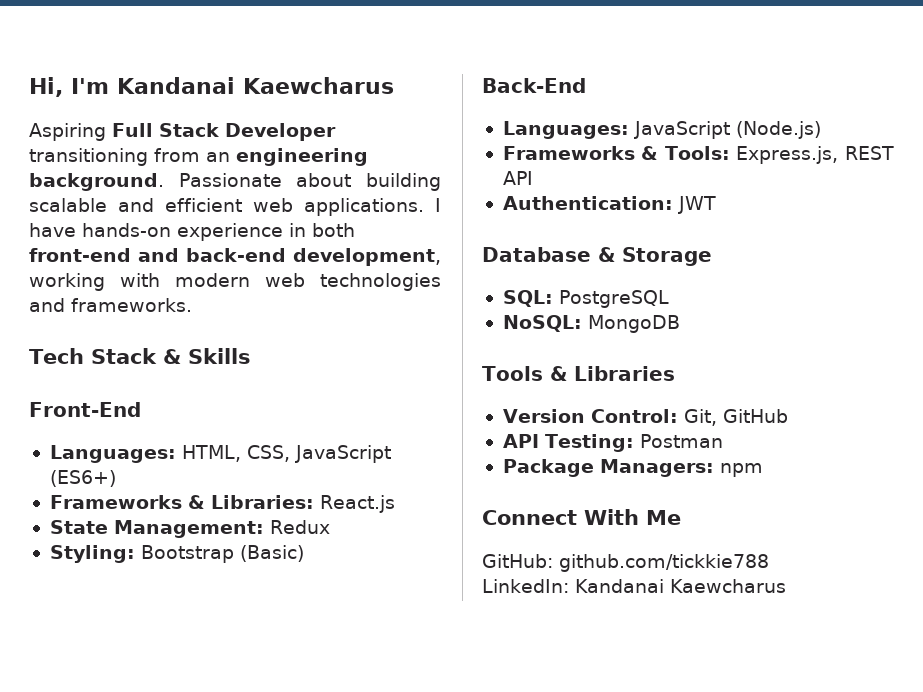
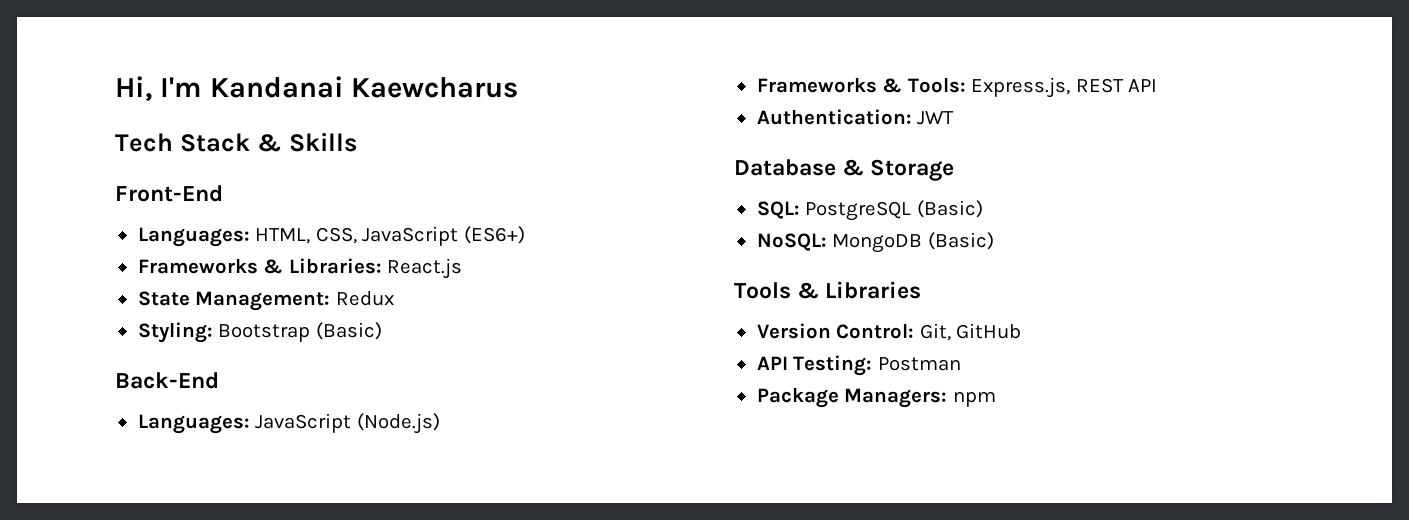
- Aspiring Full Stack Developer transitioning from an engineering background. Passionate about building scalable and efficient web applications. I have hands-on experience in both front-end and back-end development, working with modern web technologies and frameworks.
- SQL: PostgreSQL
+ SQL: PostgreSQL (Basic)
- NoSQL: MongoDB
+ NoSQL: MongoDB (Basic)
- Connect With Me
- GitHub: github.com/tickkie788
- LinkedIn: Kandanai Kaewcharus

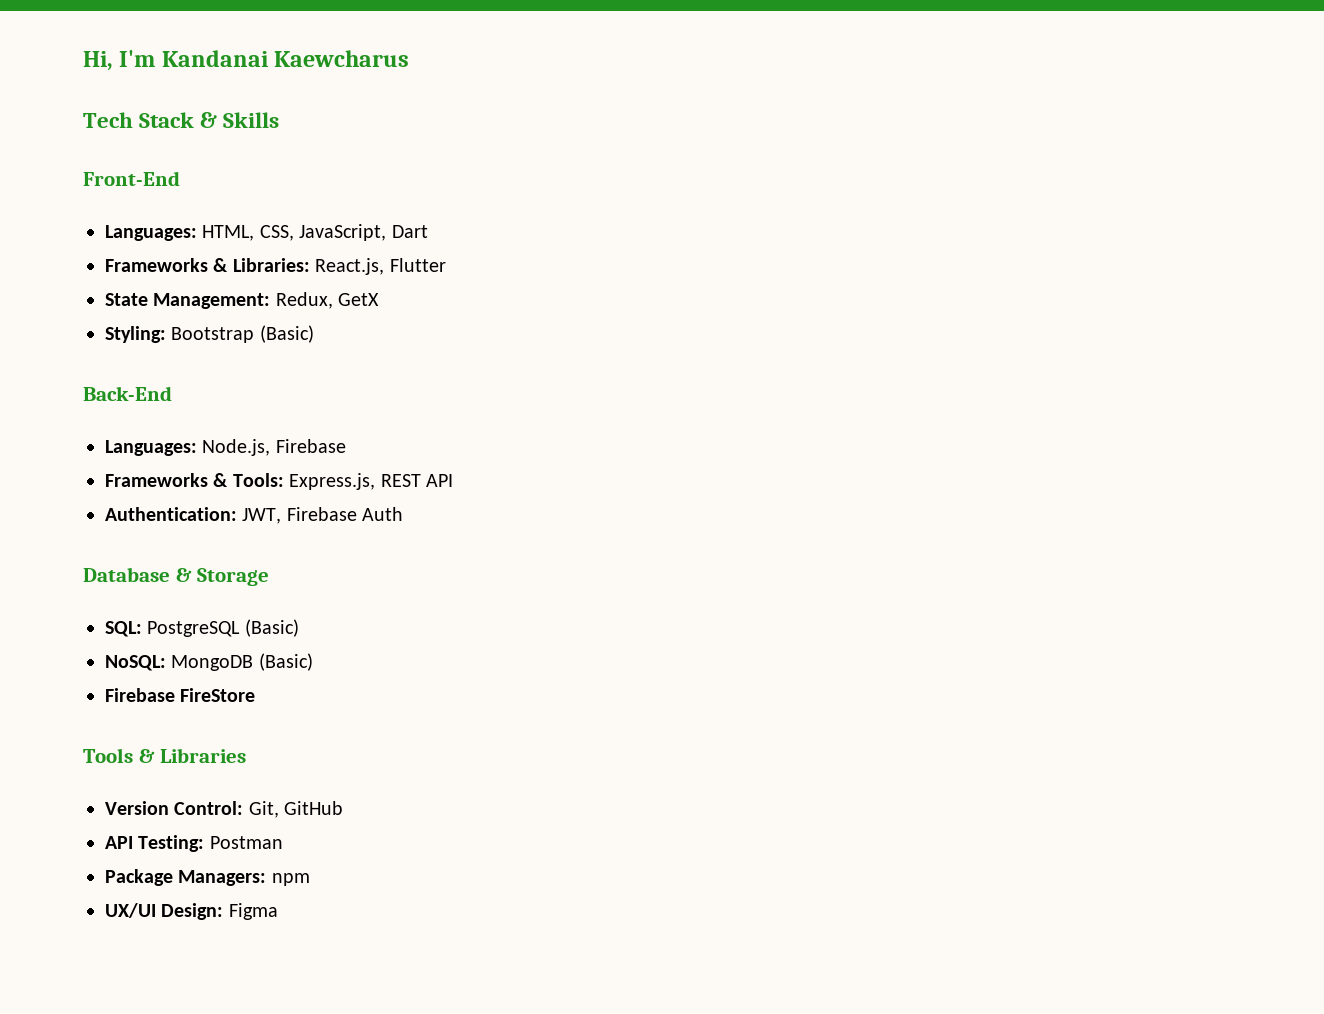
- Languages: HTML, CSS, JavaScript (ES6+)
+ Languages: HTML, CSS, JavaScript, Dart
- Frameworks & Libraries: React.js
+ Frameworks & Libraries: React.js, Flutter
- State Management: Redux
+ State Management: Redux, GetX
- Languages: JavaScript (Node.js)
+ Languages: Node.js, Firebase
- Authentication: JWT
+ Authentication: JWT, Firebase Auth
+ Firebase FireStore
+ UX/UI Design: Figma

